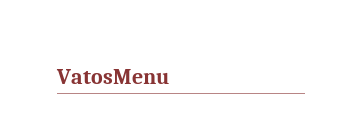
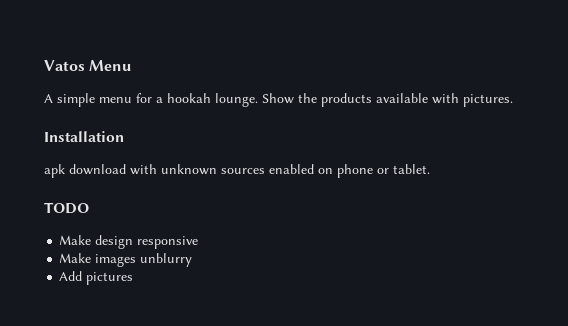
- VatosMenu
+ Vatos Menu
+ A simple menu for a hookah lounge. Show the products available with pictures.
+ Installation
+ apk download with unknown sources enabled on phone or tablet.
+ TODO
+ Make design responsive
+ Make images unblurry
+ Add pictures

